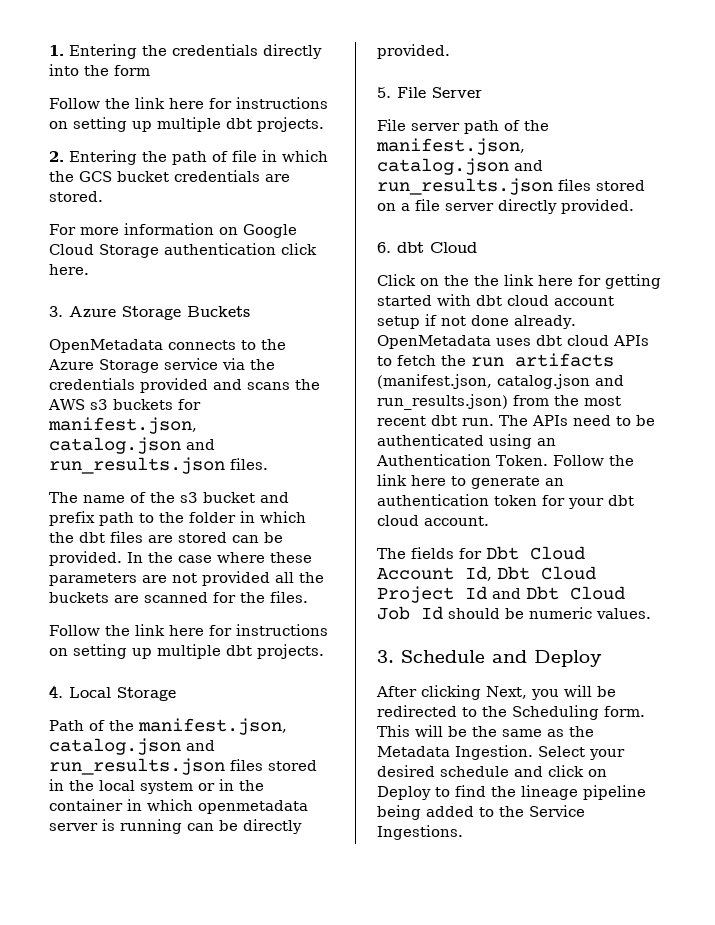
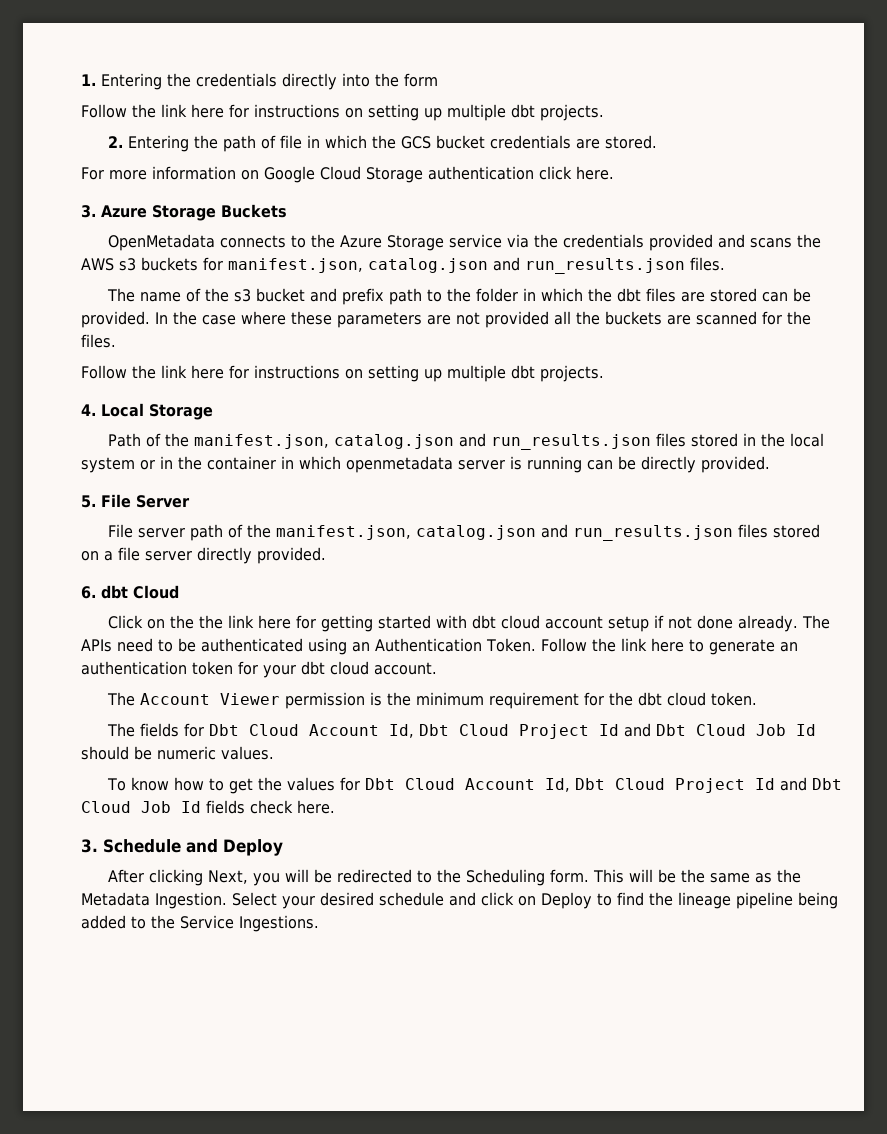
- OpenMetadata uses dbt cloud APIs to fetch the run artifacts (manifest.json, catalog.json and run_results.json) from the most recent dbt run.
+ The Account Viewer permission is the minimum requirement for the dbt cloud token.
+ To know how to get the values for Dbt Cloud Account Id, Dbt Cloud Project Id and Dbt Cloud Job Id fields check here.

